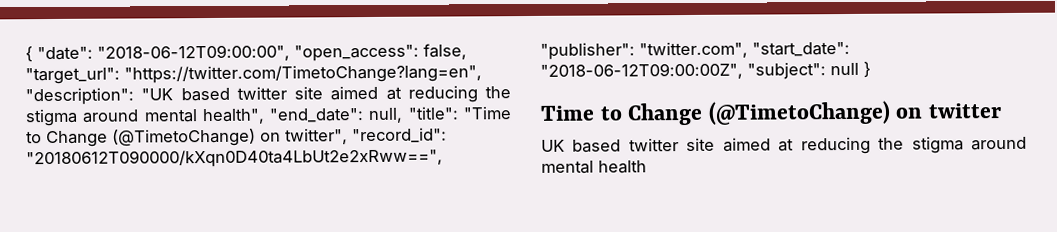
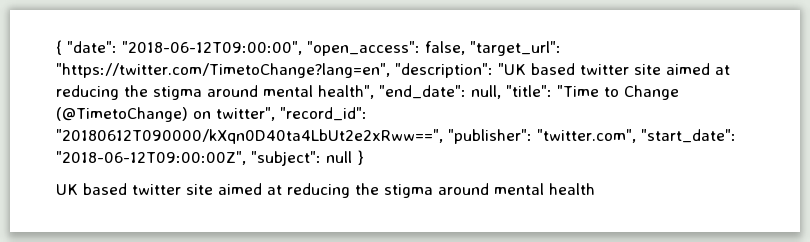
- Time to Change (@TimetoChange) on twitter

